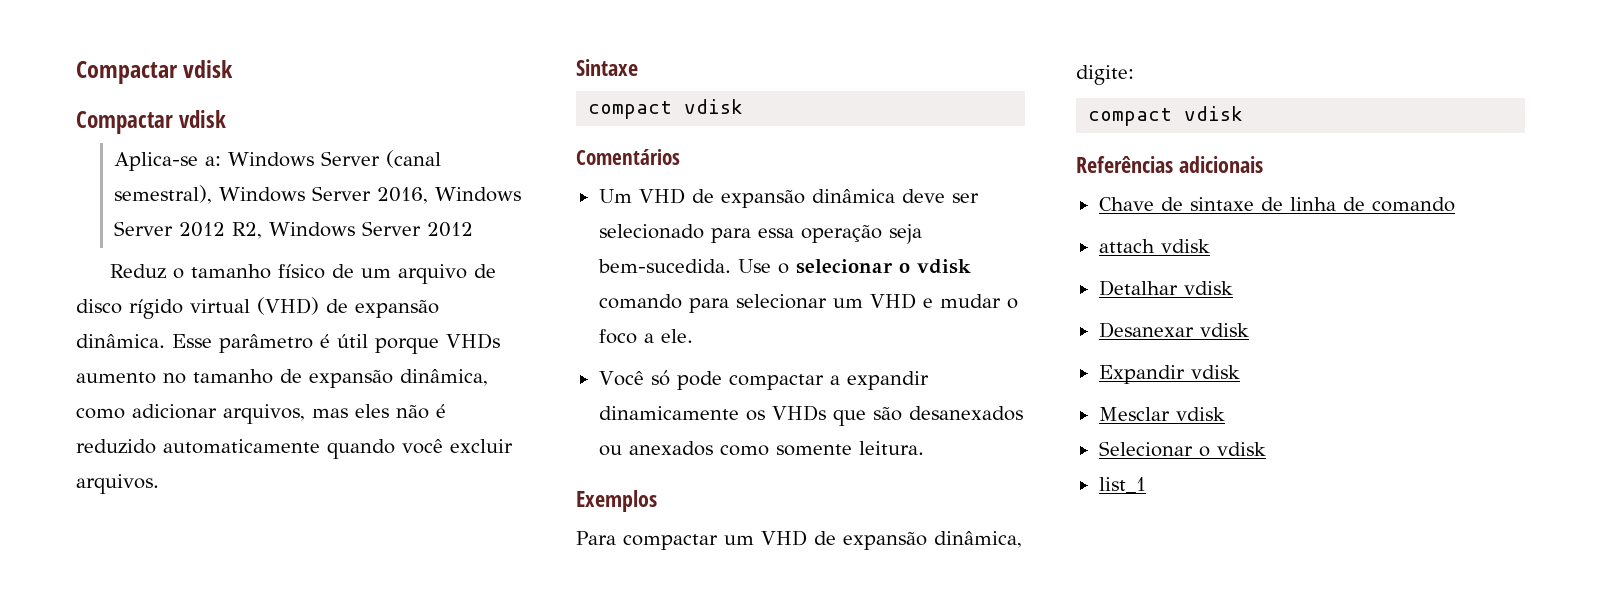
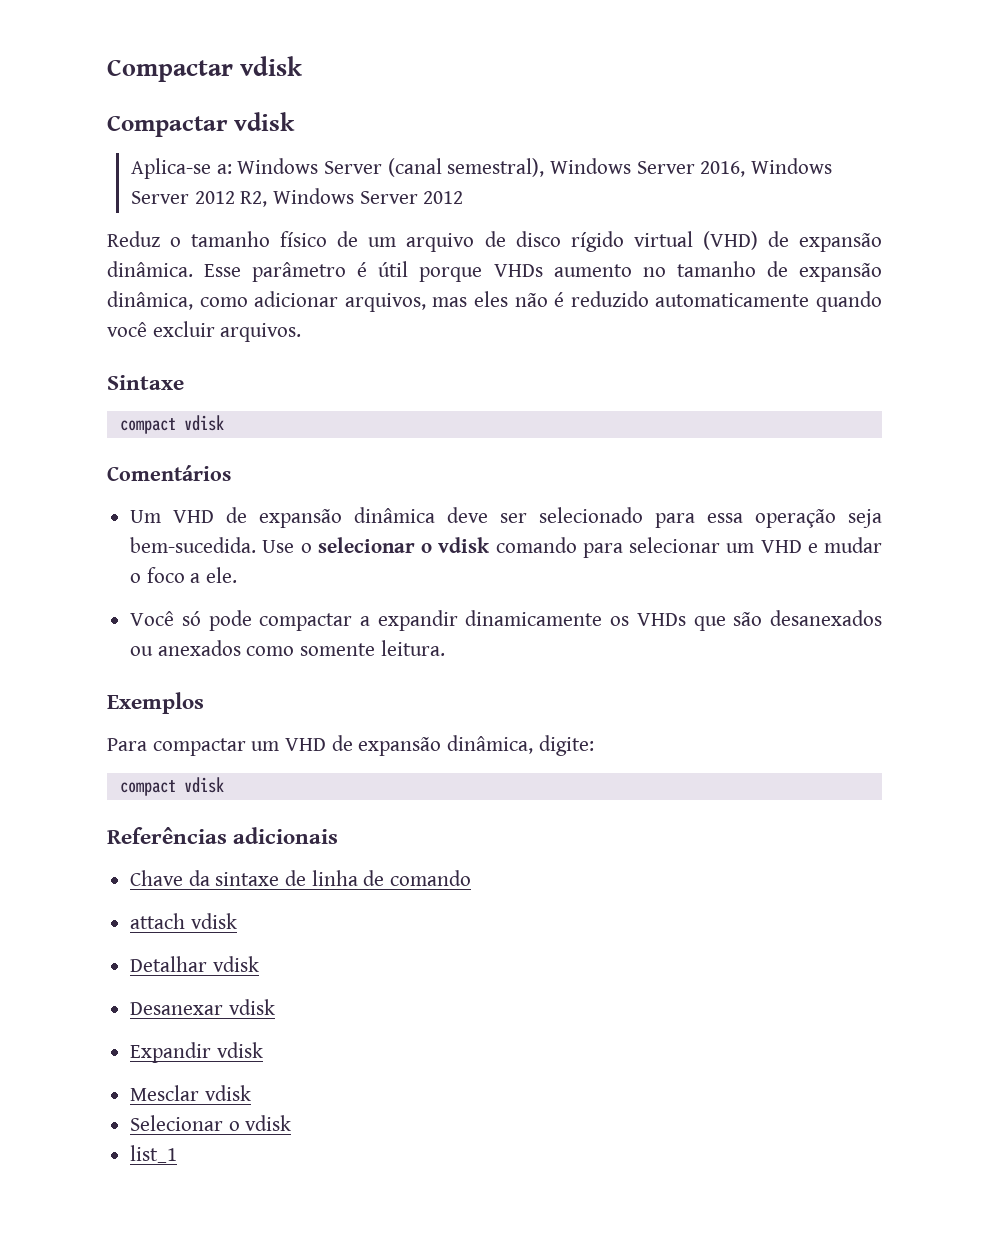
- Chave de sintaxe de linha de comando
+ Chave da sintaxe de linha de comando

